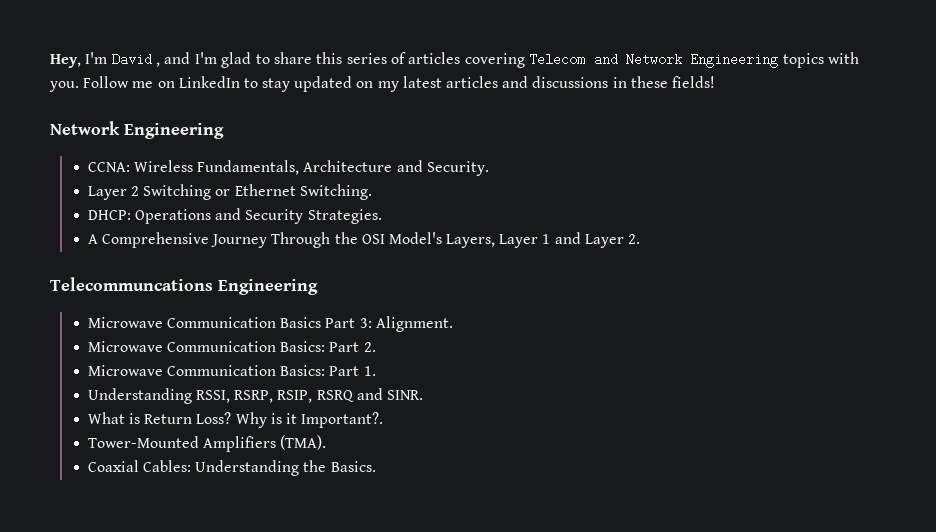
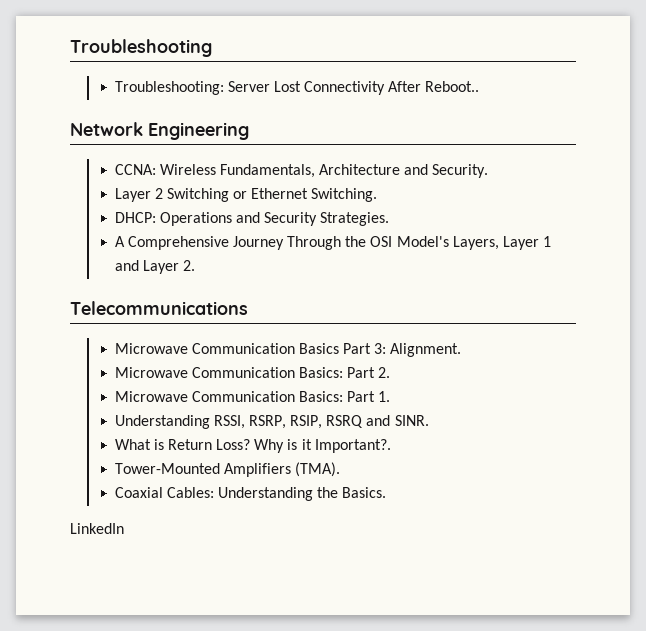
- Hey, I'm David , and I'm glad to share this series of articles covering Telecom and Network Engineering topics with you. Follow me on LinkedIn to stay updated on my latest articles and discussions in these fields!
+ Troubleshooting
+ Troubleshooting: Server Lost Connectivity After Reboot..
- Telecommuncations Engineering
+ Telecommunications
+ LinkedIn

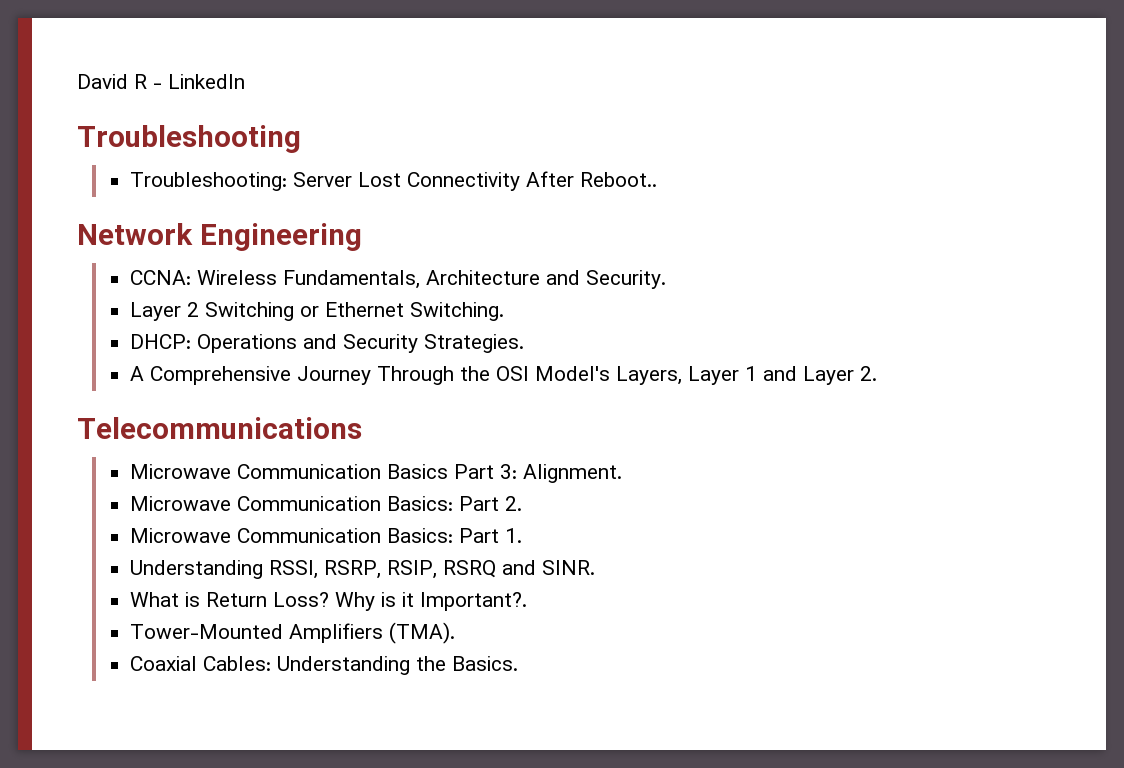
+ David R - LinkedIn
- LinkedIn

